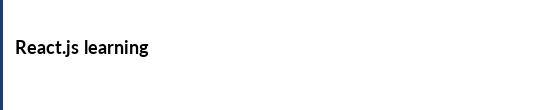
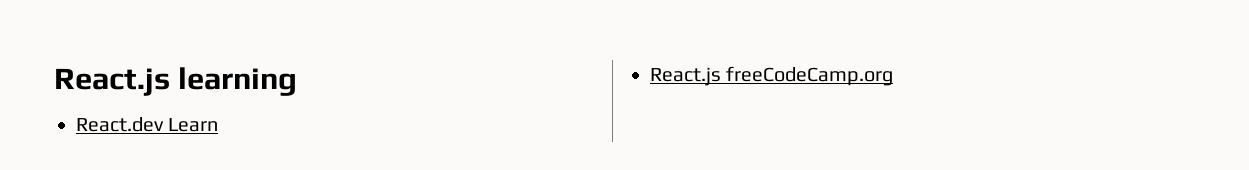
+ React.dev Learn
+ React.js freeCodeCamp.org

